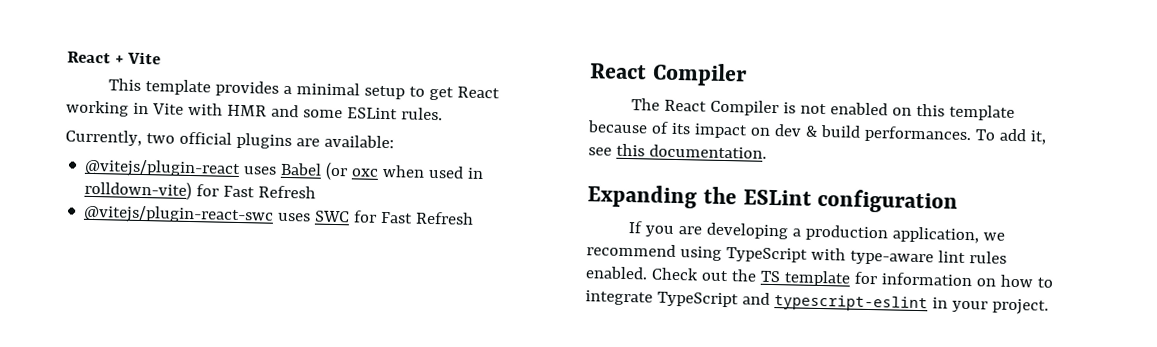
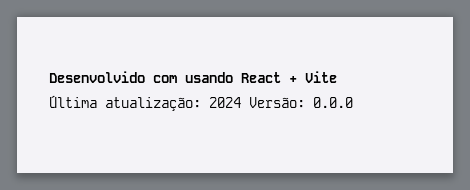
- React + Vite
+ Desenvolvido com usando React + Vite
- This template provides a minimal setup to get React working in Vite with HMR and some ESLint rules.
- Currently, two official plugins are available:
- @vitejs/plugin-react uses Babel (or oxc when used in rolldown-vite) for Fast Refresh
- @vitejs/plugin-react-swc uses SWC for Fast Refresh
- React Compiler
- The React Compiler is not enabled on this template because of its impact on dev & build performances. To add it, see this documentation.
- Expanding the ESLint configuration
- If you are developing a production application, we recommend using TypeScript with type-aware lint rules enabled. Check out the TS template for information on how to integrate TypeScript and typescript-eslint in your project.
+ Última atualização: 2024 Versão: 0.0.0

